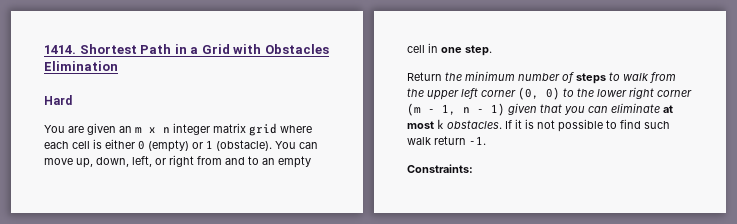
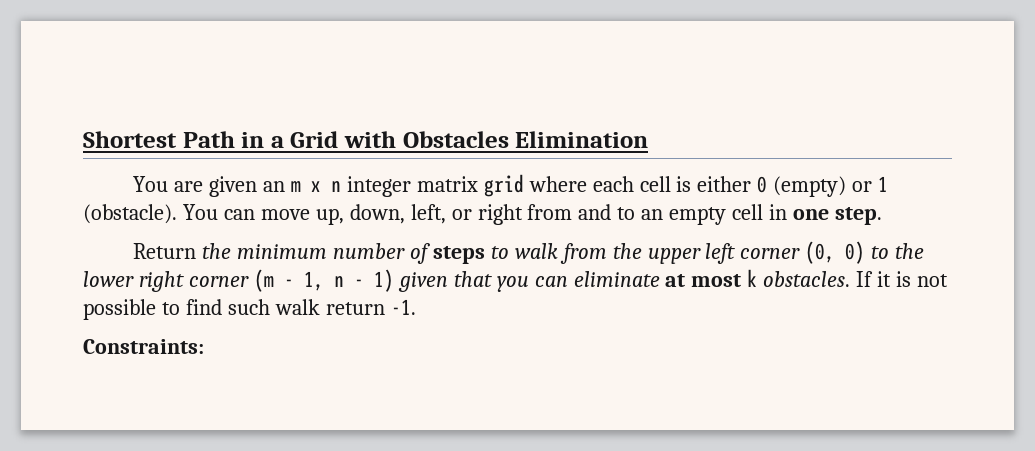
- 1414.
- Hard

